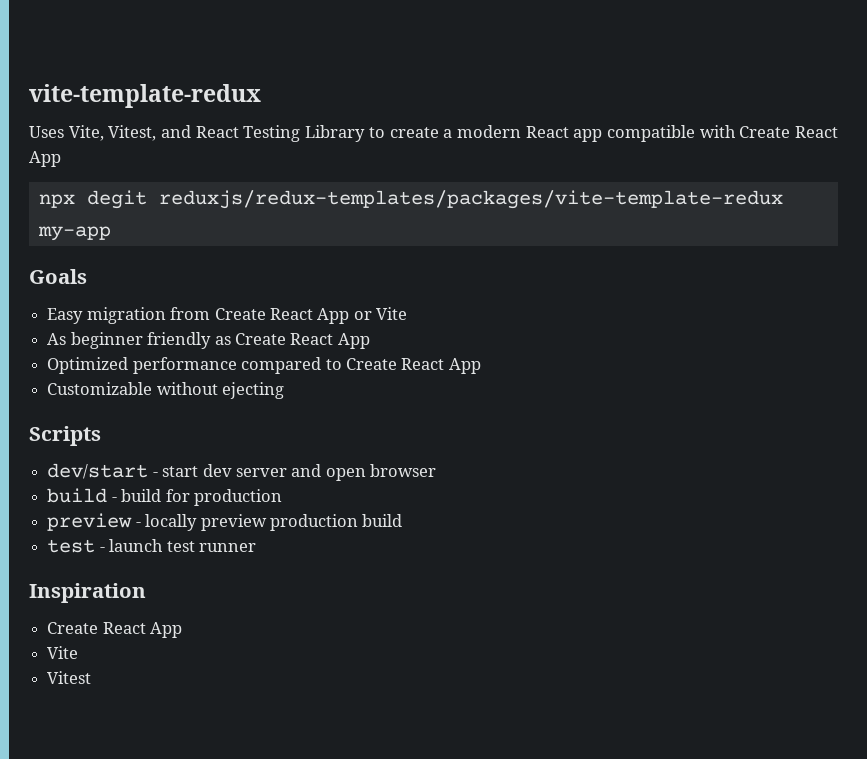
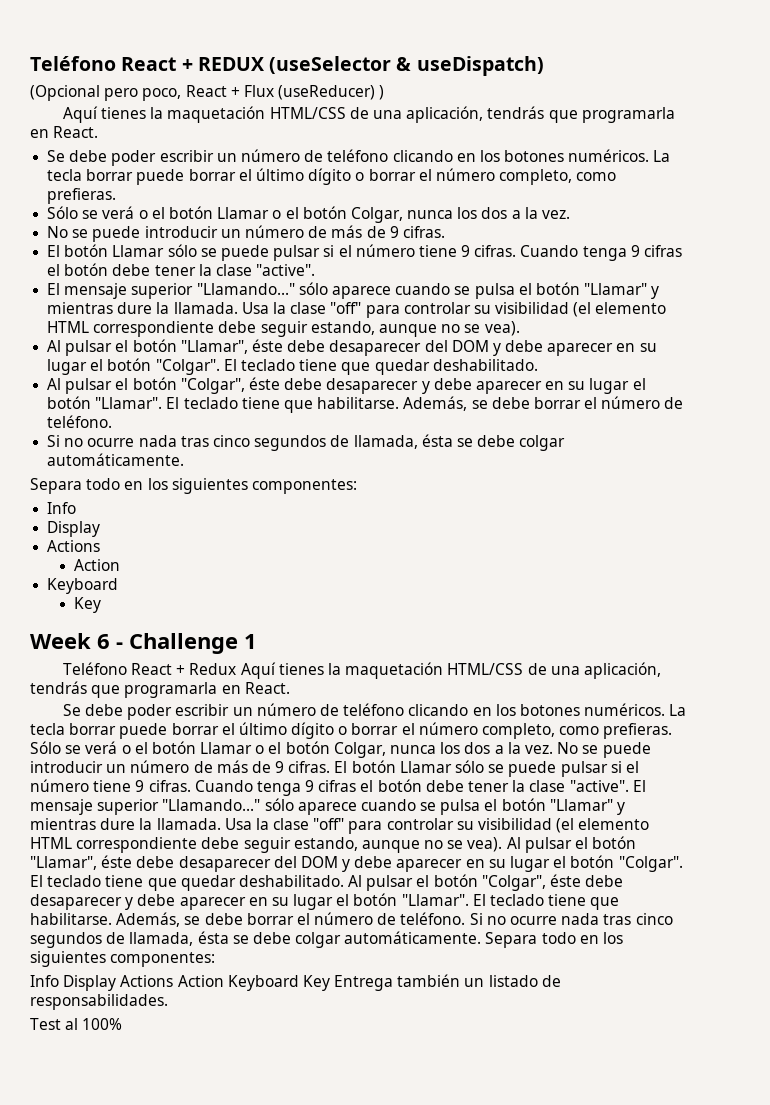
- vite-template-redux
- Uses Vite, Vitest, and React Testing Library to create a modern React app compatible with Create React App
- npx degit reduxjs/redux-templates/packages/vite-template-redux my-app
- Goals
- Easy migration from Create React App or Vite
- As beginner friendly as Create React App
- Optimized performance compared to Create React App
- Customizable without ejecting
- Scripts
- dev/start - start dev server and open browser
- build - build for production
- preview - locally preview production build
- test - launch test runner
- Inspiration
- Create React App
- Vite
- Vitest
+ Teléfono React + REDUX (useSelector & useDispatch)
+ (Opcional pero poco, React + Flux (useReducer) )
+ Aquí tienes la maquetación HTML/CSS de una aplicación, tendrás que programarla en React.
+ Se debe poder escribir un número de teléfono clicando en los botones numéricos. La tecla borrar puede borrar el último dígito o borrar el número completo, como prefieras.
+ Sólo se verá o el botón Llamar o el botón Colgar, nunca los dos a la vez.
+ No se puede introducir un número de más de 9 cifras.
+ El botón Llamar sólo se puede pulsar si el número tiene 9 cifras. Cuando tenga 9 cifras el botón debe tener la clase "active".
+ El mensaje superior "Llamando..." sólo aparece cuando se pulsa el botón "Llamar" y mientras dure la llamada. Usa la clase "off" para controlar su visibilidad (el elemento HTML correspondiente debe seguir estando, aunque no se vea).
+ Al pulsar el botón "Llamar", éste debe desaparecer del DOM y debe aparecer en su lugar el botón "Colgar". El teclado tiene que quedar deshabilitado.
+ Al pulsar el botón "Colgar", éste debe desaparecer y debe aparecer en su lugar el botón "Llamar". El teclado tiene que habilitarse. Además, se debe borrar el número de teléfono.
+ Si no ocurre nada tras cinco segundos de llamada, ésta se debe colgar automáticamente.
+ Separa todo en los siguientes componentes:
+ Info
+ Display
+ Actions
+ Action
+ Keyboard
+ Key
+ Week 6 - Challenge 1
+ Teléfono React + Redux Aquí tienes la maquetación HTML/CSS de una aplicación, tendrás que programarla en React.
+ Se debe poder escribir un número de teléfono clicando en los botones numéricos. La tecla borrar puede borrar el último dígito o borrar el número completo, como prefieras. Sólo se verá o el botón Llamar o el botón Colgar, nunca los dos a la vez. No se puede introducir un número de más de 9 cifras. El botón Llamar sólo se puede pulsar si el número tiene 9 cifras. Cuando tenga 9 cifras el botón debe tener la clase "active". El mensaje superior "Llamando..." sólo aparece cuando se pulsa el botón "Llamar" y mientras dure la llamada. Usa la clase "off" para controlar su visibilidad (el elemento HTML correspondiente debe seguir estando, aunque no se vea). Al pulsar el botón "Llamar", éste debe desaparecer del DOM y debe aparecer en su lugar el botón "Colgar". El teclado tiene que quedar deshabilitado. Al pulsar el botón "Colgar", éste debe desaparecer y debe aparecer en su lugar el botón "Llamar". El teclado tiene que habilitarse. Además, se debe borrar el número de teléfono. Si no ocurre nada tras cinco segundos de llamada, ésta se debe colgar automáticamente. Separa todo en los siguientes componentes:
+ Info Display Actions Action Keyboard Key Entrega también un listado de responsabilidades.
+ Test al 100%

